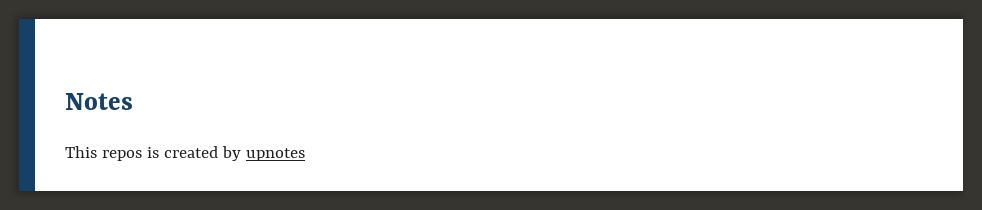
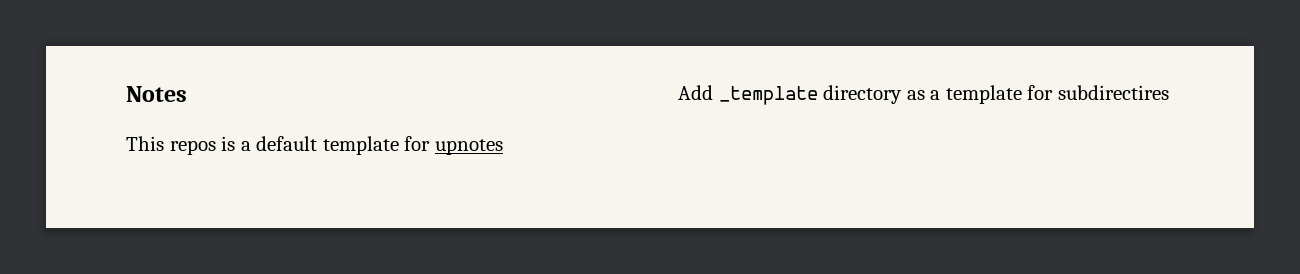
- This repos is created by upnotes
+ This repos is a default template for upnotes
+ Add _template directory as a template for subdirectires

